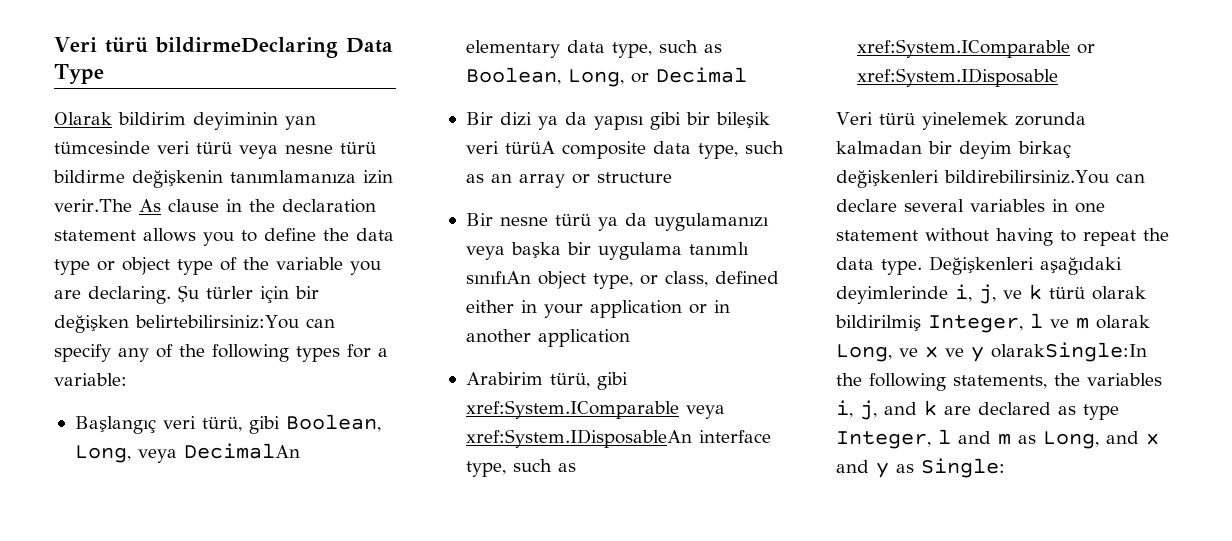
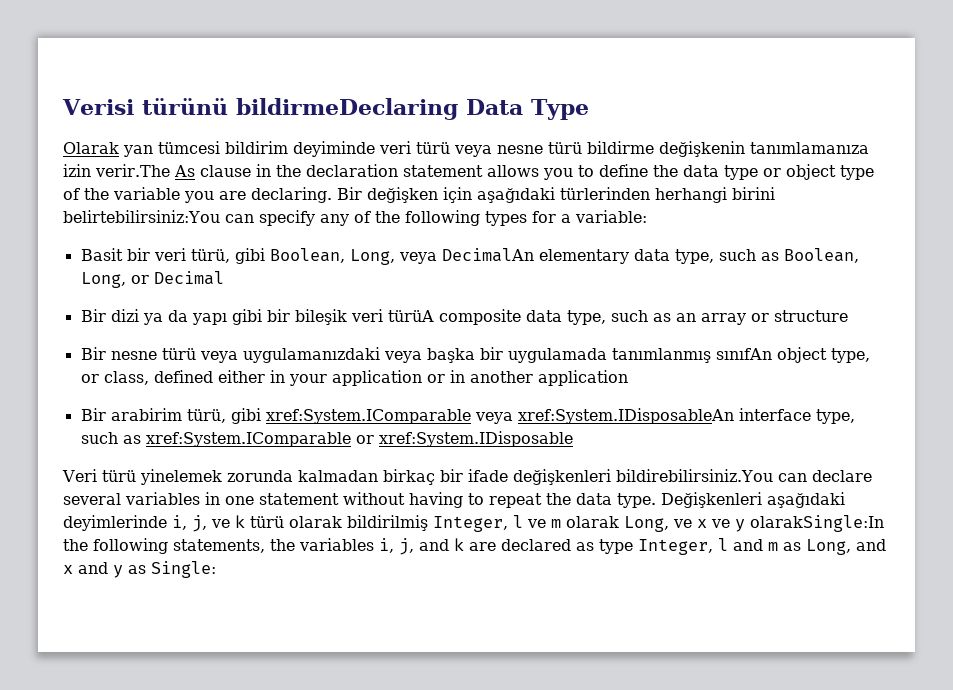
- Veri türü bildirmeDeclaring Data Type
+ Verisi türünü bildirmeDeclaring Data Type
- Olarak bildirim deyiminin yan tümcesinde veri türü veya nesne türü bildirme değişkenin tanımlamanıza izin verir.The As clause in the declaration statement allows you to define the data type or object type of the variable you are declaring.
+ Olarak yan tümcesi bildirim deyiminde veri türü veya nesne türü bildirme değişkenin tanımlamanıza izin verir.The As clause in the declaration statement allows you to define the data type or object type of the variable you are declaring.
- Şu türler için bir değişken belirtebilirsiniz:You can specify any of the following types for a variable:
+ Bir değişken için aşağıdaki türlerinden herhangi birini belirtebilirsiniz:You can specify any of the following types for a variable:
- Başlangıç veri türü, gibi Boolean, Long, veya DecimalAn elementary data type, such as Boolean, Long, or Decimal
+ Basit bir veri türü, gibi Boolean, Long, veya DecimalAn elementary data type, such as Boolean, Long, or Decimal
- Bir dizi ya da yapısı gibi bir bileşik veri türüA composite data type, such as an array or structure
+ Bir dizi ya da yapı gibi bir bileşik veri türüA composite data type, such as an array or structure
- Bir nesne türü ya da uygulamanızı veya başka bir uygulama tanımlı sınıfıAn object type, or class, defined either in your application or in another application
+ Bir nesne türü veya uygulamanızdaki veya başka bir uygulamada tanımlanmış sınıfAn object type, or class, defined either in your application or in another application
- Arabirim türü, gibi xref:System.IComparable veya xref:System.IDisposableAn interface type, such as xref:System.IComparable or xref:System.IDisposable
+ Bir arabirim türü, gibi xref:System.IComparable veya xref:System.IDisposableAn interface type, such as xref:System.IComparable or xref:System.IDisposable
- Veri türü yinelemek zorunda kalmadan bir deyim birkaç değişkenleri bildirebilirsiniz.You can declare several variables in one statement without having to repeat the data type.
+ Veri türü yinelemek zorunda kalmadan birkaç bir ifade değişkenleri bildirebilirsiniz.You can declare several variables in one statement without having to repeat the data type.

